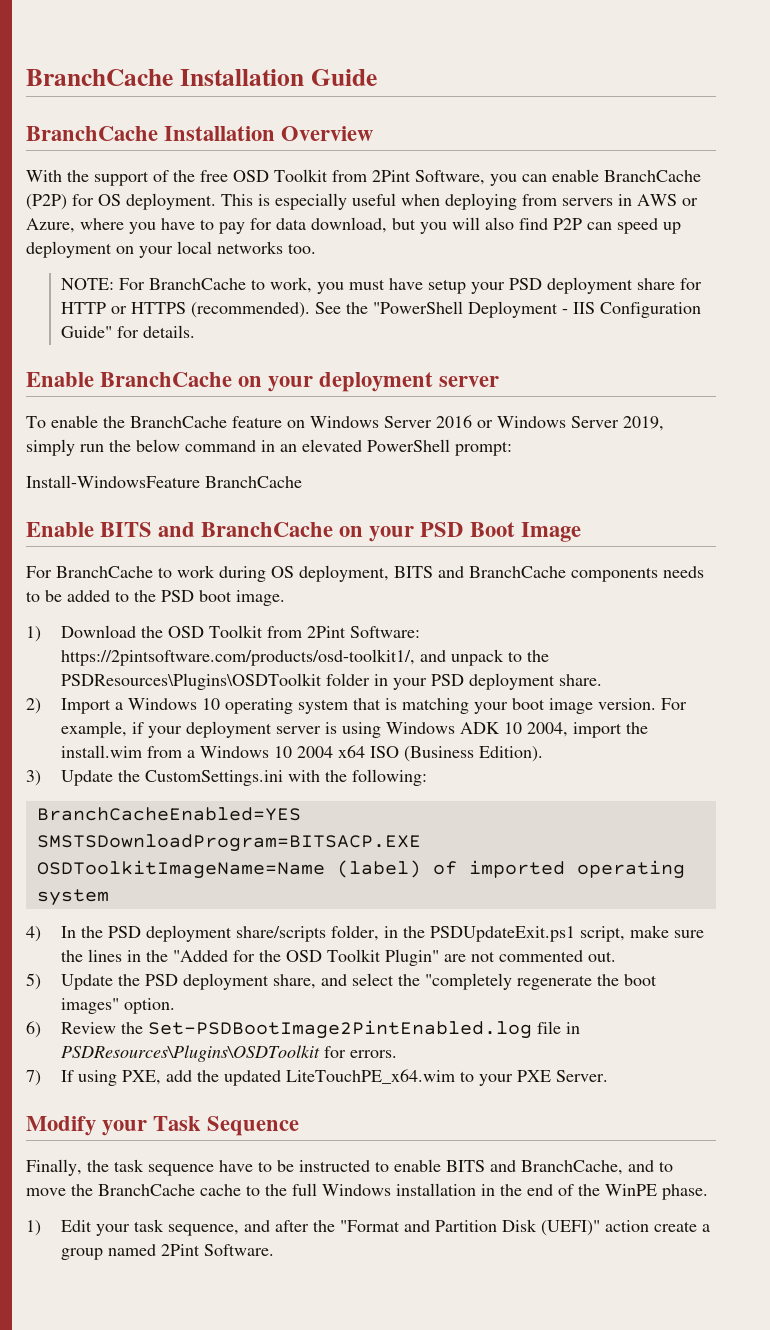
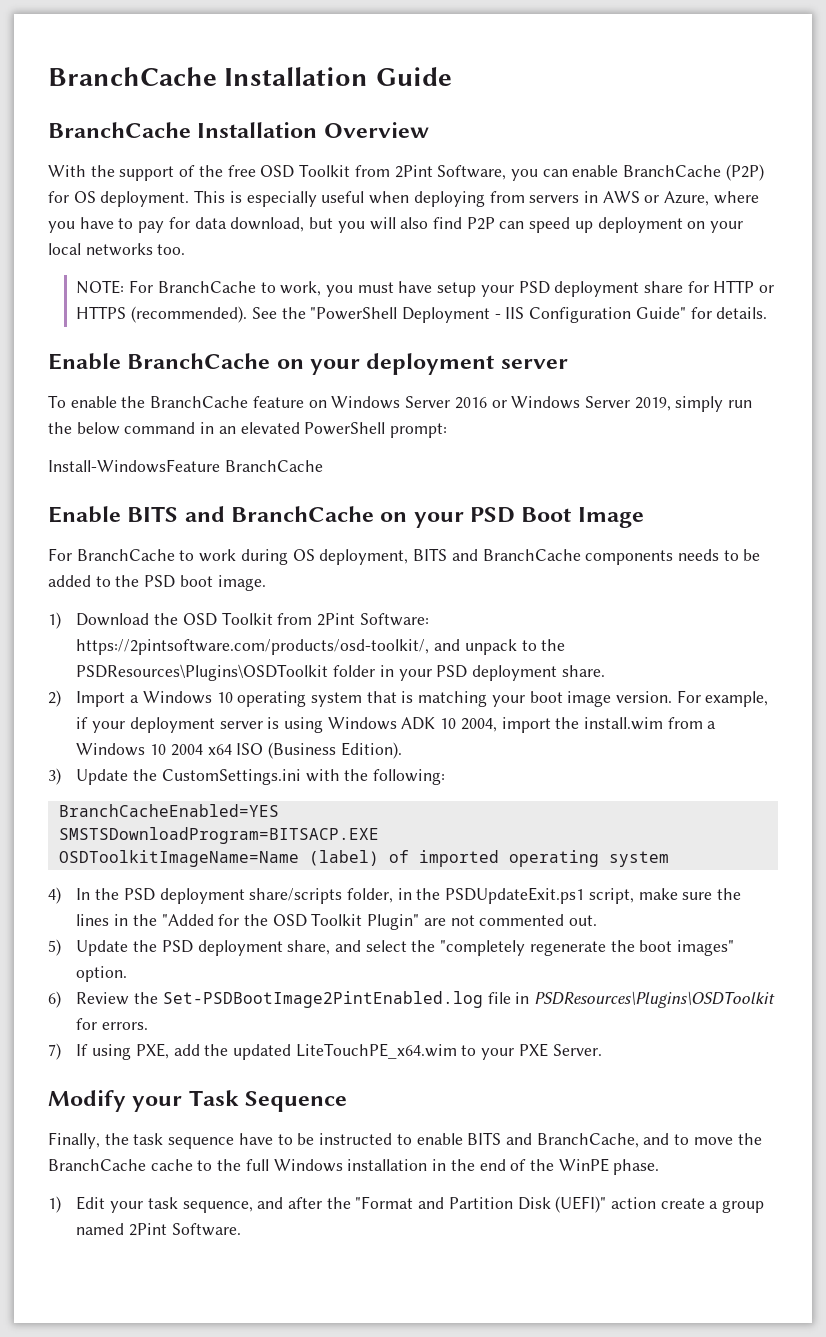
- 1) Download the OSD Toolkit from 2Pint Software: https://2pintsoftware.com/products/osd-toolkit1/, and unpack to the PSDResources\Plugins\OSDToolkit folder in your PSD deployment share.
+ 1) Download the OSD Toolkit from 2Pint Software: https://2pintsoftware.com/products/osd-toolkit/, and unpack to the PSDResources\Plugins\OSDToolkit folder in your PSD deployment share.

